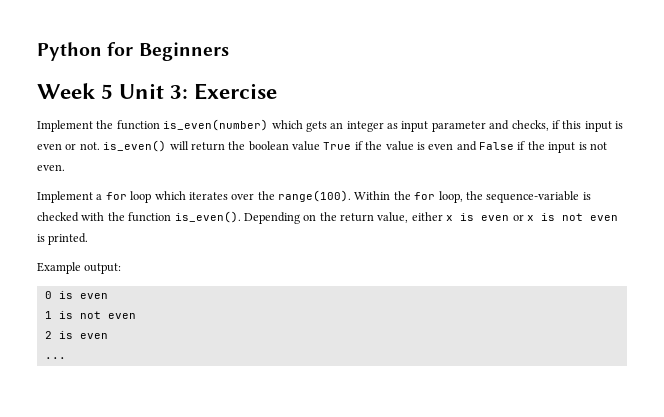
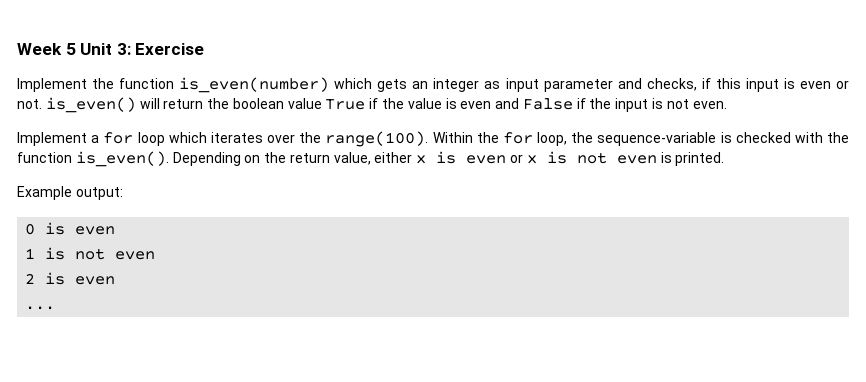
- Python for Beginners

